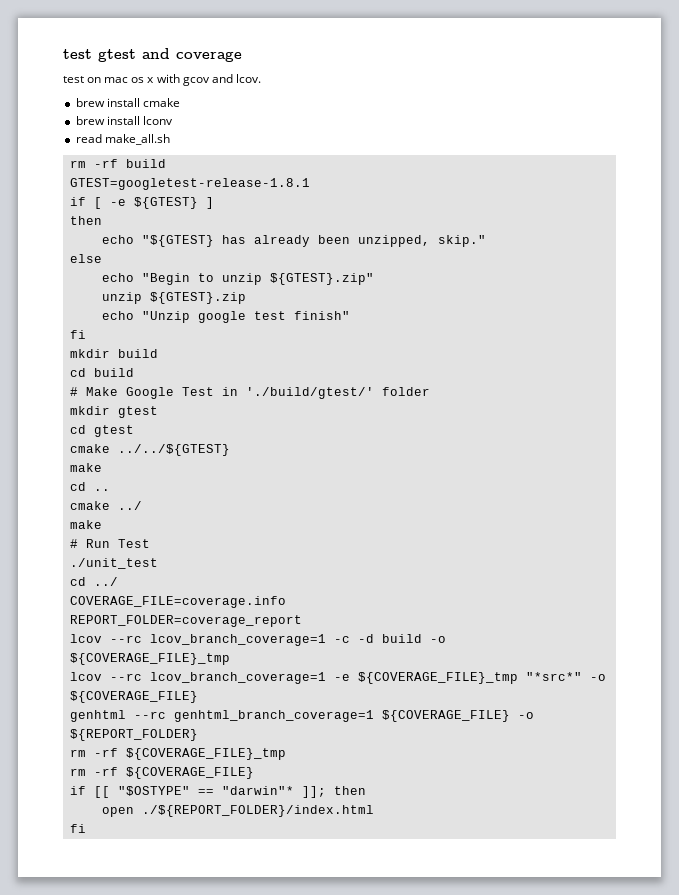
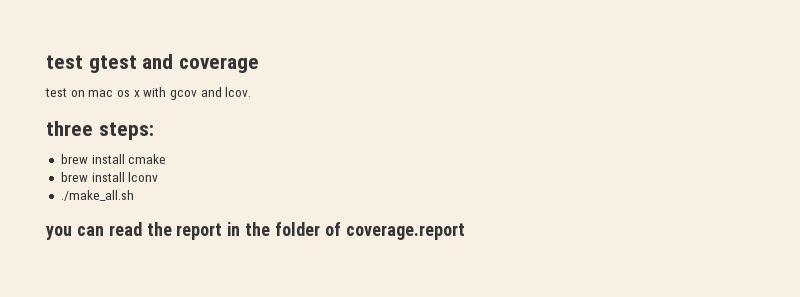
+ three steps:
- read make_all.sh
- rm -rf build
- GTEST=googletest-release-1.8.1
- if [ -e ${GTEST} ]
- then
- echo "${GTEST} has already been unzipped, skip."
- else
- echo "Begin to unzip ${GTEST}.zip"
- unzip ${GTEST}.zip
- echo "Unzip google test finish"
- fi
- mkdir build
- cd build
- # Make Google Test in './build/gtest/' folder
- mkdir gtest
- cd gtest
- cmake ../../${GTEST}
- make
- cd ..
- cmake ../
- make
- # Run Test
- ./unit_test
- cd ../
- COVERAGE_FILE=coverage.info
- REPORT_FOLDER=coverage_report
- lcov --rc lcov_branch_coverage=1 -c -d build -o ${COVERAGE_FILE}_tmp
- lcov --rc lcov_branch_coverage=1 -e ${COVERAGE_FILE}_tmp "*src*" -o ${COVERAGE_FILE}
- genhtml --rc genhtml_branch_coverage=1 ${COVERAGE_FILE} -o ${REPORT_FOLDER}
- rm -rf ${COVERAGE_FILE}_tmp
- rm -rf ${COVERAGE_FILE}
- if [[ "$OSTYPE" == "darwin"* ]]; then
- open ./${REPORT_FOLDER}/index.html
- fi
+ ./make_all.sh
+ you can read the report in the folder of coverage.report

